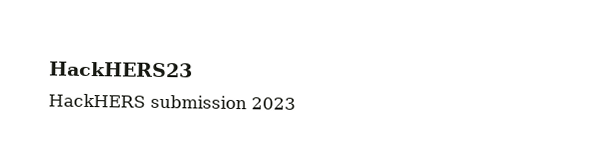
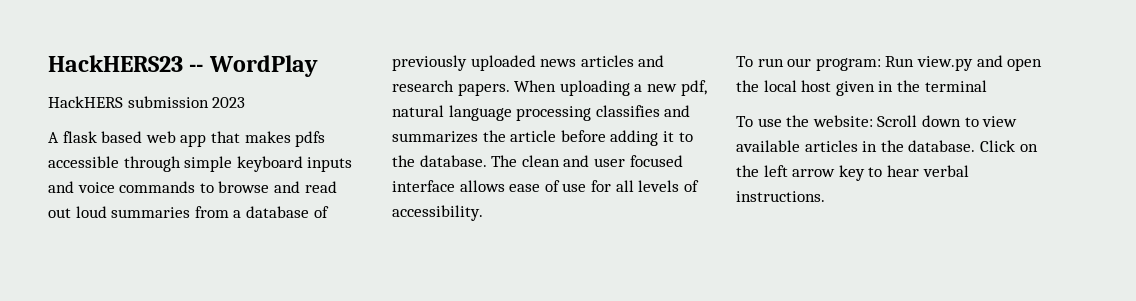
- HackHERS23
+ HackHERS23 -- WordPlay
+ A flask based web app that makes pdfs accessible through simple keyboard inputs and voice commands to browse and read out loud summaries from a database of previously uploaded news articles and research papers. When uploading a new pdf, natural language processing classifies and summarizes the article before adding it to the database. The clean and user focused interface allows ease of use for all levels of accessibility.
+ To run our program: Run view.py and open the local host given in the terminal
+ To use the website: Scroll down to view available articles in the database. Click on the left arrow key to hear verbal instructions.

